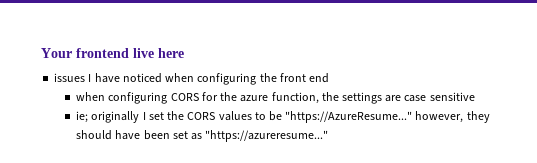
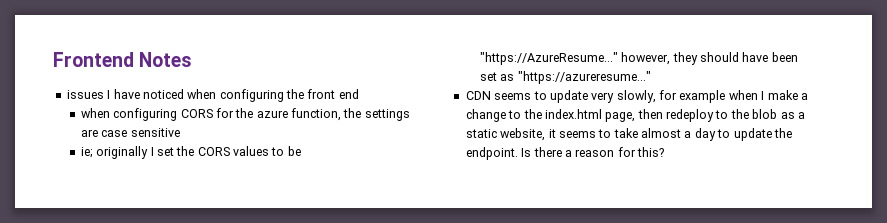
- Your frontend live here
+ Frontend Notes
+ CDN seems to update very slowly, for example when I make a change to the index.html page, then redeploy to the blob as a static website, it seems to take almost a day to update the endpoint. Is there a reason for this?

